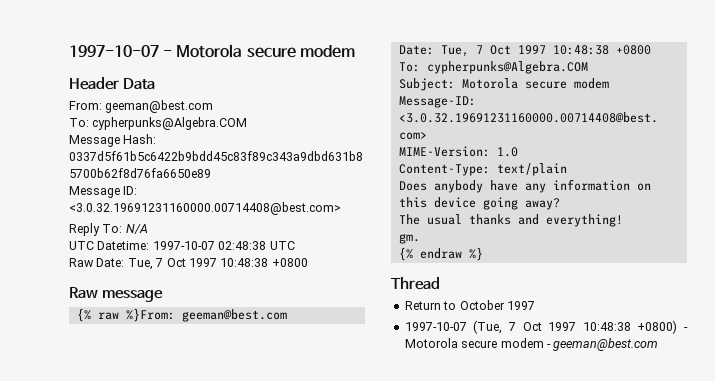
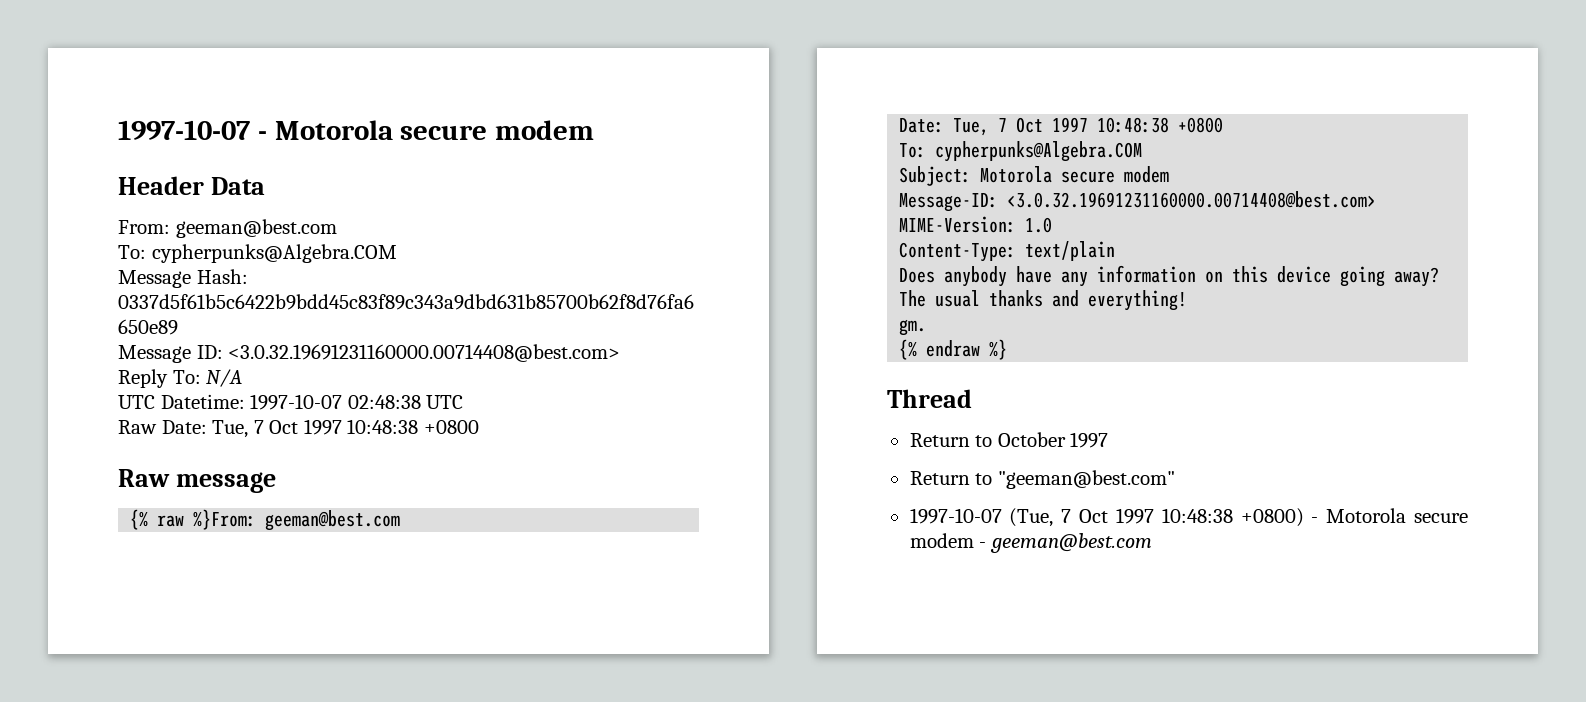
+ Return to "geeman@best.com"

